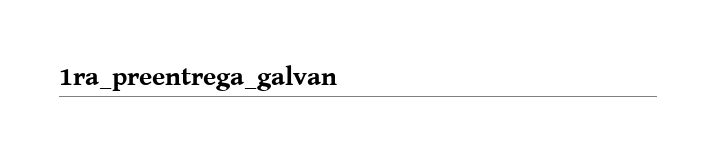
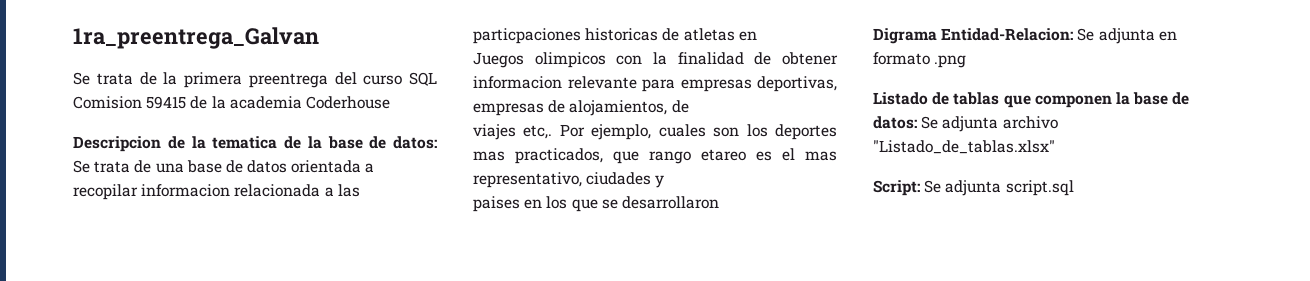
- 1ra_preentrega_galvan
+ 1ra_preentrega_Galvan
+ Se trata de la primera preentrega del curso SQL Comision 59415 de la academia Coderhouse
+ Descripcion de la tematica de la base de datos: Se trata de una base de datos orientada a recopilar informacion relacionada a las particpaciones historicas de atletas en
+ Juegos olimpicos con la finalidad de obtener informacion relevante para empresas deportivas, empresas de alojamientos, de
+ viajes etc,. Por ejemplo, cuales son los deportes mas practicados, que rango etareo es el mas representativo, ciudades y
+ paises en los que se desarrollaron
+ Digrama Entidad-Relacion: Se adjunta en formato .png
+ Listado de tablas que componen la base de datos: Se adjunta archivo "Listado_de_tablas.xlsx"
+ Script: Se adjunta script.sql

